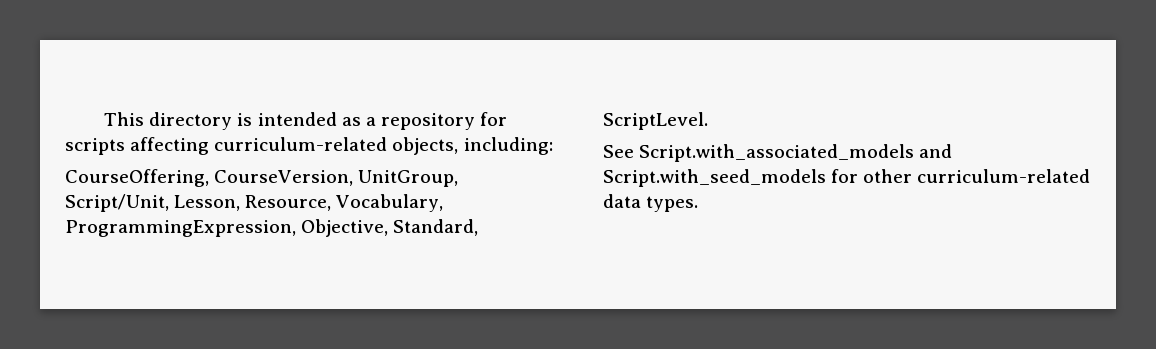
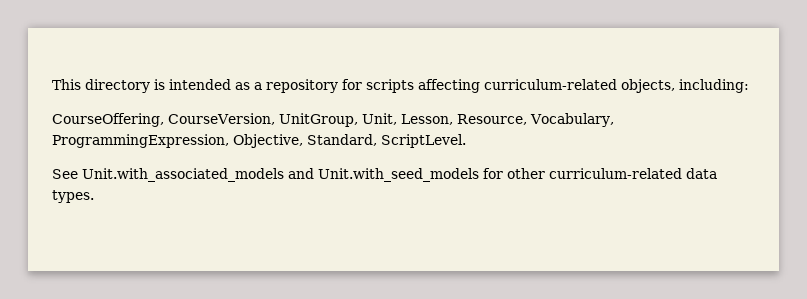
- CourseOffering, CourseVersion, UnitGroup, Script/Unit, Lesson, Resource, Vocabulary, ProgrammingExpression, Objective, Standard, ScriptLevel.
+ CourseOffering, CourseVersion, UnitGroup, Unit, Lesson, Resource, Vocabulary, ProgrammingExpression, Objective, Standard, ScriptLevel.
- See Script.with_associated_models and Script.with_seed_models for other curriculum-related data types.
+ See Unit.with_associated_models and Unit.with_seed_models for other curriculum-related data types.

